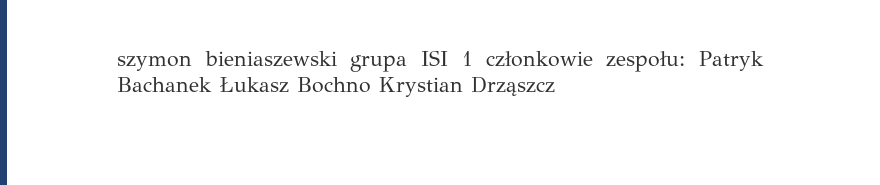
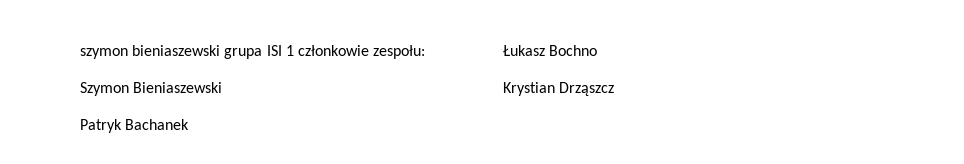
- szymon bieniaszewski grupa ISI 1 członkowie zespołu: Patryk Bachanek Łukasz Bochno Krystian Drząszcz
+ szymon bieniaszewski grupa ISI 1 członkowie zespołu:
+ Szymon Bieniaszewski
+ Patryk Bachanek
+ Łukasz Bochno
+ Krystian Drząszcz

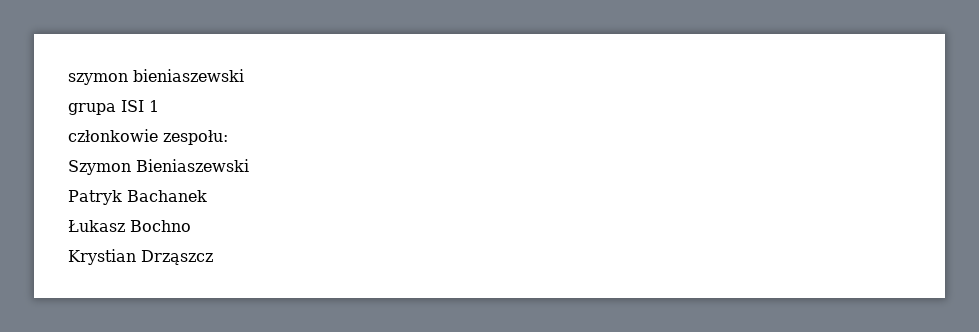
- szymon bieniaszewski grupa ISI 1 członkowie zespołu:
+ szymon bieniaszewski
+ grupa ISI 1
+ członkowie zespołu:

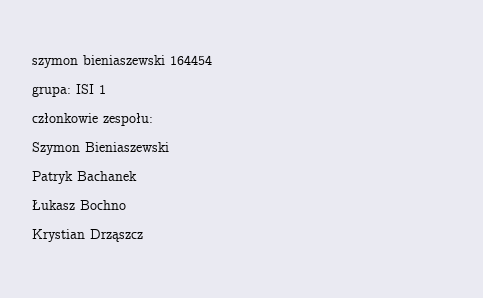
- szymon bieniaszewski
- grupa ISI 1
+ szymon bieniaszewski 164454
+ grupa: ISI 1

